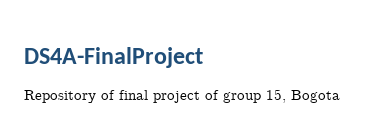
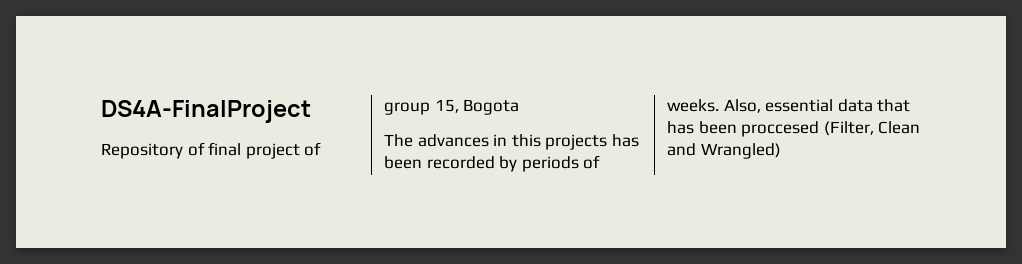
+ The advances in this projects has been recorded by periods of weeks. Also, essential data that has been proccesed (Filter, Clean and Wrangled)

